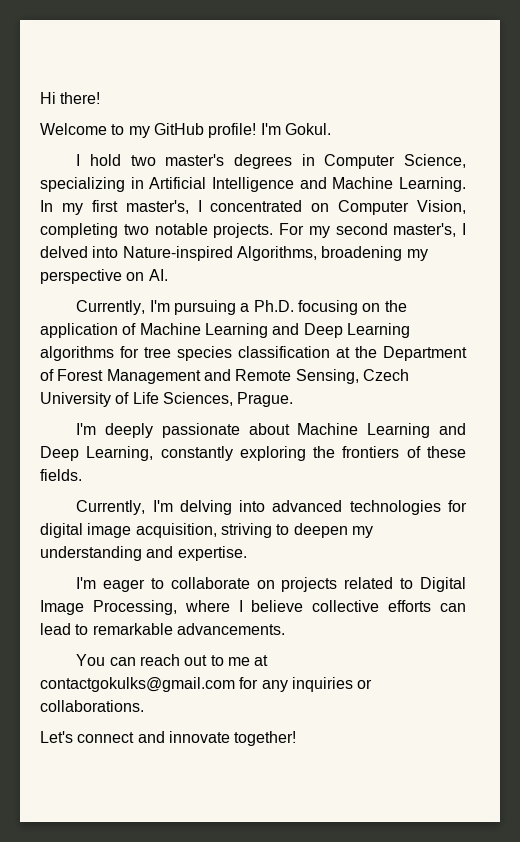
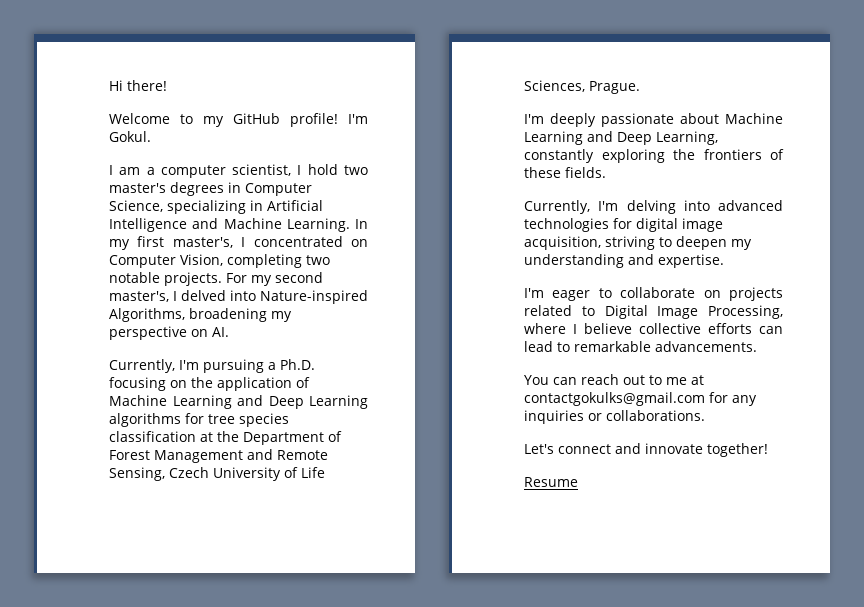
- I hold two master's degrees in Computer Science, specializing in Artificial Intelligence and Machine Learning.
+ I am a computer scientist, I hold two master's degrees in Computer Science, specializing in Artificial Intelligence and Machine Learning.
+ Resume

